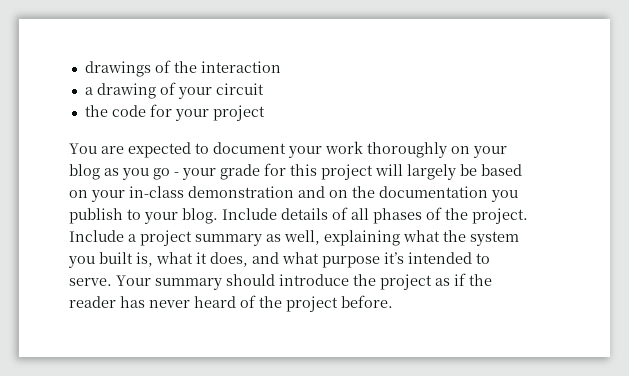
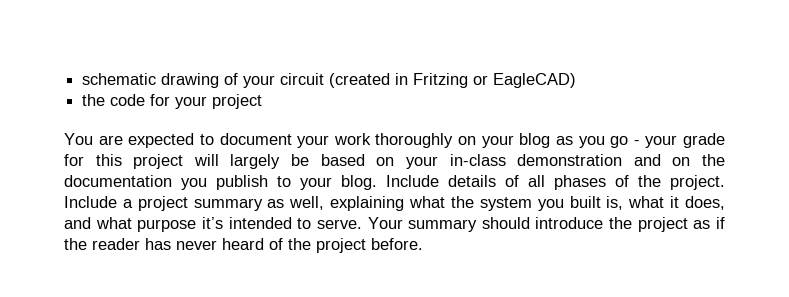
- drawings of the interaction
- a drawing of your circuit
+ schematic drawing of your circuit (created in Fritzing or EagleCAD)

